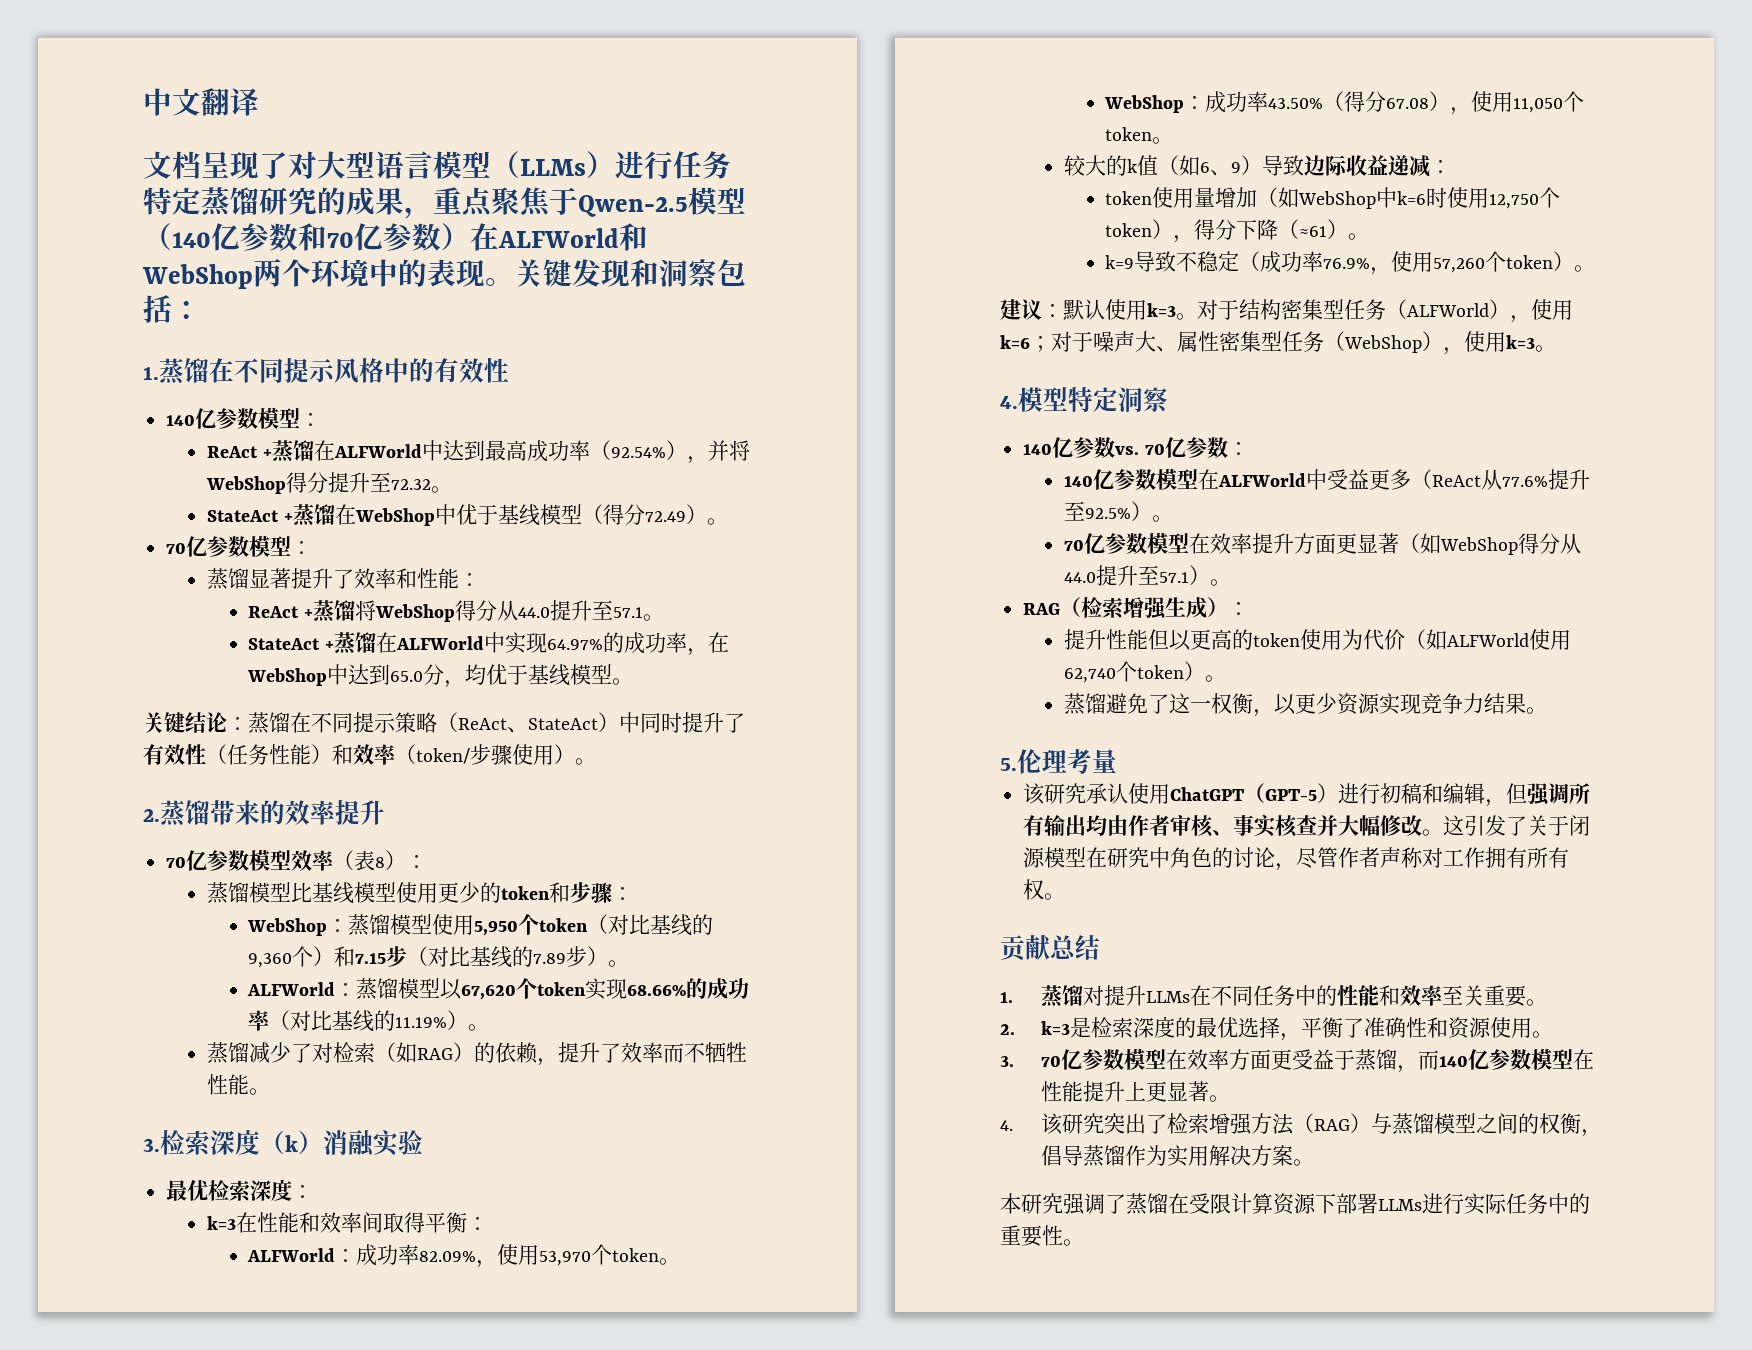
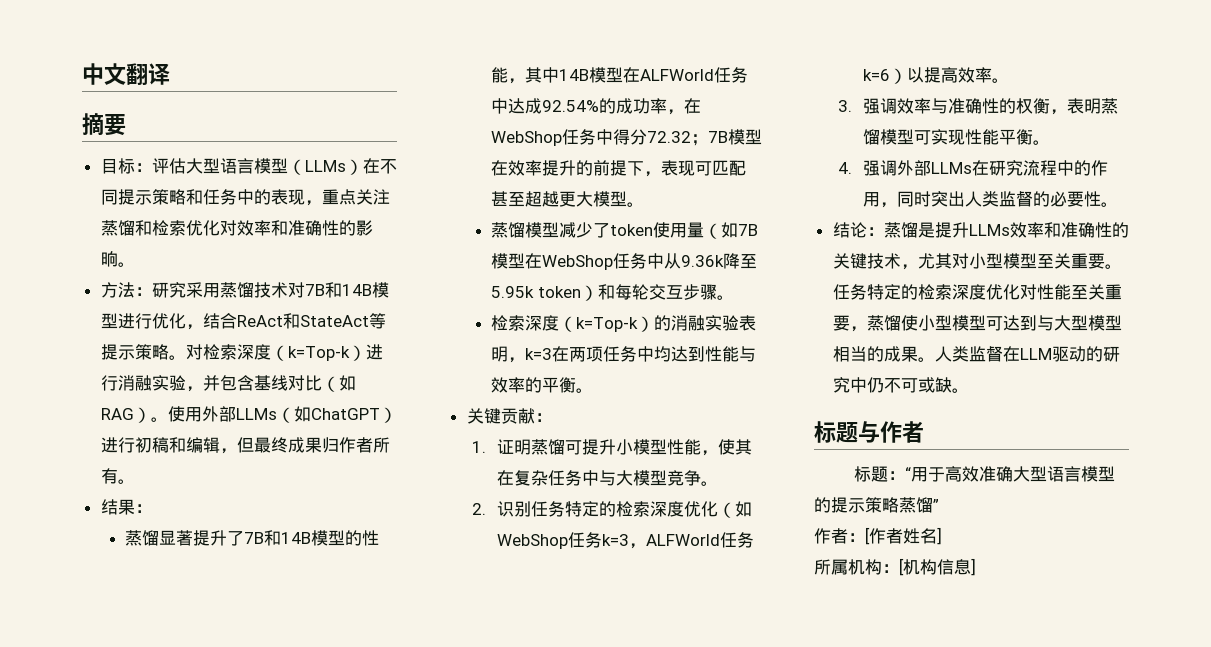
- 文档呈现了对大型语言模型（LLMs）进行任务特定蒸馏研究的成果，重点聚焦于Qwen-2.5模型（140亿参数和70亿参数）在ALFWorld和WebShop两个环境中的表现。关键发现和洞察包括：
- 1.蒸馏在不同提示风格中的有效性
- 140亿参数模型：
- ReAct +蒸馏在ALFWorld中达到最高成功率（92.54%），并将WebShop得分提升至72.32。
- StateAct +蒸馏在WebShop中优于基线模型（得分72.49）。
- 70亿参数模型：
- 蒸馏显著提升了效率和性能：
- ReAct +蒸馏将WebShop得分从44.0提升至57.1。
- StateAct +蒸馏在ALFWorld中实现64.97%的成功率，在WebShop中达到65.0分，均优于基线模型。
- 关键结论：蒸馏在不同提示策略（ReAct、StateAct）中同时提升了有效性（任务性能）和效率（token/步骤使用）。
- 2.蒸馏带来的效率提升
- 70亿参数模型效率（表8）：
- 蒸馏模型比基线模型使用更少的token和步骤：
- WebShop：蒸馏模型使用5,950个token（对比基线的9,360个）和7.15步（对比基线的7.89步）。
- ALFWorld：蒸馏模型以67,620个token实现68.66%的成功率（对比基线的11.19%）。
- 蒸馏减少了对检索（如RAG）的依赖，提升了效率而不牺牲性能。
- 3.检索深度（k）消融实验
- 最优检索深度：
- k=3在性能和效率间取得平衡：
- ALFWorld：成功率82.09%，使用53,970个token。
- WebShop：成功率43.50%（得分67.08），使用11,050个token。
- 较大的k值（如6、9）导致边际收益递减：
- token使用量增加（如WebShop中k=6时使用12,750个token），得分下降（≈61）。
- k=9导致不稳定（成功率76.9%，使用57,260个token）。
- 建议：默认使用k=3。对于结构密集型任务（ALFWorld），使用k=6；对于噪声大、属性密集型任务（WebShop），使用k=3。
- 4.模型特定洞察
- 140亿参数vs. 70亿参数：
- 140亿参数模型在ALFWorld中受益更多（ReAct从77.6%提升至92.5%）。
- 70亿参数模型在效率提升方面更显著（如WebShop得分从44.0提升至57.1）。
- RAG（检索增强生成）：
- 提升性能但以更高的token使用为代价（如ALFWorld使用62,740个token）。
- 蒸馏避免了这一权衡，以更少资源实现竞争力结果。
- 5.伦理考量
- 该研究承认使用ChatGPT（GPT-5）进行初稿和编辑，但强调所有输出均由作者审核、事实核查并大幅修改。这引发了关于闭源模型在研究中角色的讨论，尽管作者声称对工作拥有所有权。
- 贡献总结
- 1.蒸馏对提升LLMs在不同任务中的性能和效率至关重要。
- 2. k=3是检索深度的最优选择，平衡了准确性和资源使用。
- 3. 70亿参数模型在效率方面更受益于蒸馏，而140亿参数模型在性能提升上更显著。
- 4.该研究突出了检索增强方法（RAG）与蒸馏模型之间的权衡，倡导蒸馏作为实用解决方案。
- 本研究强调了蒸馏在受限计算资源下部署LLMs进行实际任务中的重要性。
+ 摘要
+ 目标：评估大型语言模型（LLMs）在不同提示策略和任务中的表现，重点关注蒸馏和检索优化对效率和准确性的影晌。
+ 方法：研究采用蒸馏技术对7B和14B模型进行优化，结合ReAct和StateAct等提示策略。对检索深度（k=Top-k）进行消融实验，并包含基线对比（如RAG）。使用外部LLMs（如ChatGPT）进行初稿和编辑，但最终成果归作者所有。
+ 结果：
+ 蒸馏显著提升了7B和14B模型的性能，其中14B模型在ALFWorld任务中达成92.54%的成功率，在WebShop任务中得分72.32；7B模型在效率提升的前提下，表现可匹配甚至超越更大模型。
+ 蒸馏模型减少了token使用量（如7B模型在WebShop任务中从9.36k降至5.95k token）和每轮交互步骤。
+ 检索深度（k=Top-k）的消融实验表明，k=3在两项任务中均达到性能与效率的平衡。
+ 关键贡献：
+ 1.证明蒸馏可提升小模型性能，使其在复杂任务中与大模型竞争。
+ 2.识别任务特定的检索深度优化（如WebShop任务k=3，ALFWorld任务k=6）以提高效率。
+ 3.强调效率与准确性的权衡，表明蒸馏模型可实现性能平衡。
+ 4.强调外部LLMs在研究流程中的作用，同时突出人类监督的必要性。
+ 结论：蒸馏是提升LLMs效率和准确性的关键技术，尤其对小型模型至关重要。任务特定的检索深度优化对性能至关重要，蒸馏使小型模型可达到与大型模型相当的成果。人类监督在LLM驱动的研究中仍不可或缺。
+ 标题与作者
+ 标题：“用于高效准确大型语言模型的提示策略蒸馏”
+ 作者：[作者姓名]
+ 所属机构：[机构信息]

